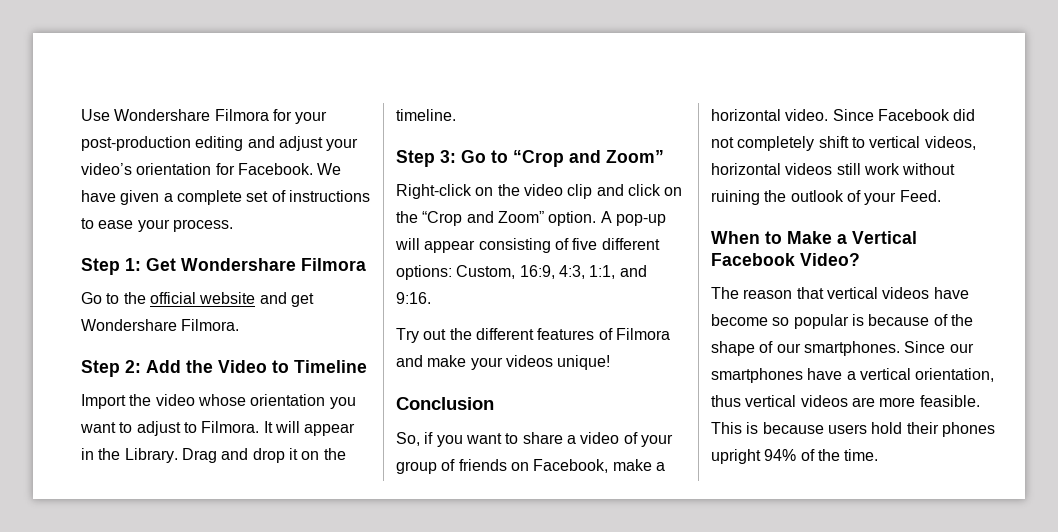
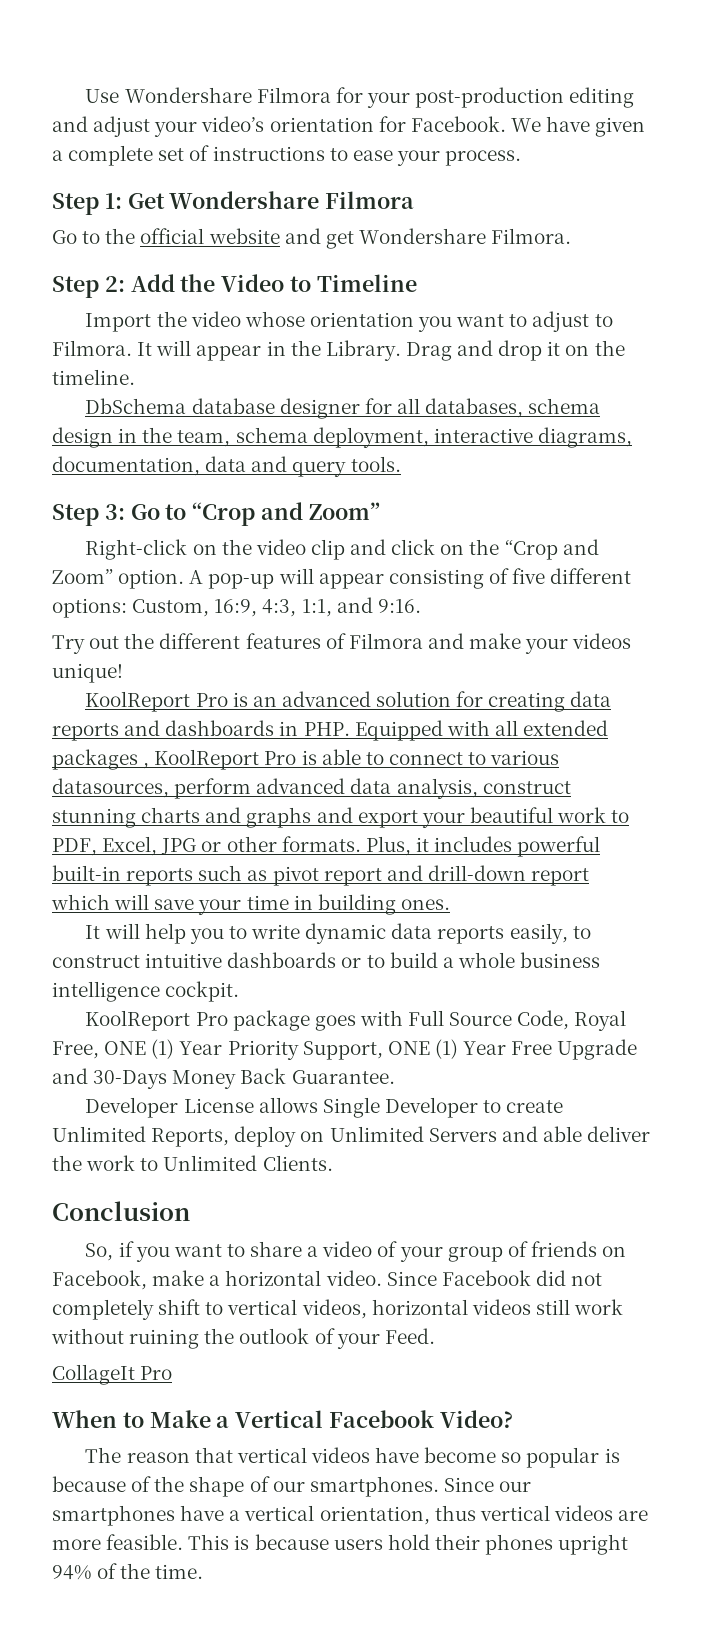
+ DbSchema database designer for all databases, schema design in the team, schema deployment, interactive diagrams, documentation, data and query tools.
+ KoolReport Pro is an advanced solution for creating data reports and dashboards in PHP. Equipped with all extended packages , KoolReport Pro is able to connect to various datasources, perform advanced data analysis, construct stunning charts and graphs and export your beautiful work to PDF, Excel, JPG or other formats. Plus, it includes powerful built-in reports such as pivot report and drill-down report which will save your time in building ones.
+ It will help you to write dynamic data reports easily, to construct intuitive dashboards or to build a whole business intelligence cockpit.
+ KoolReport Pro package goes with Full Source Code, Royal Free, ONE (1) Year Priority Support, ONE (1) Year Free Upgrade and 30-Days Money Back Guarantee.
+ Developer License allows Single Developer to create Unlimited Reports, deploy on Unlimited Servers and able deliver the work to Unlimited Clients.
+ CollageIt Pro

